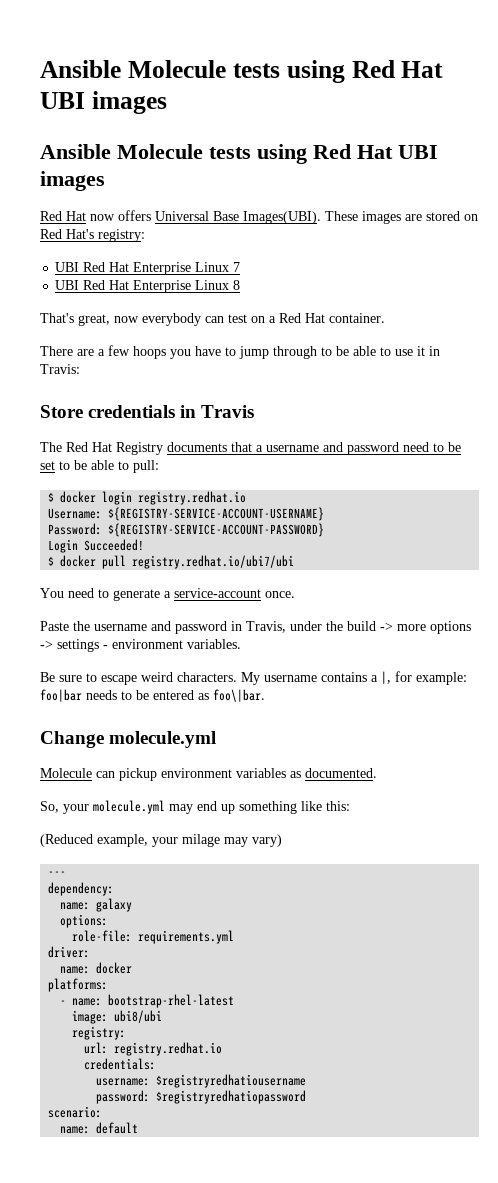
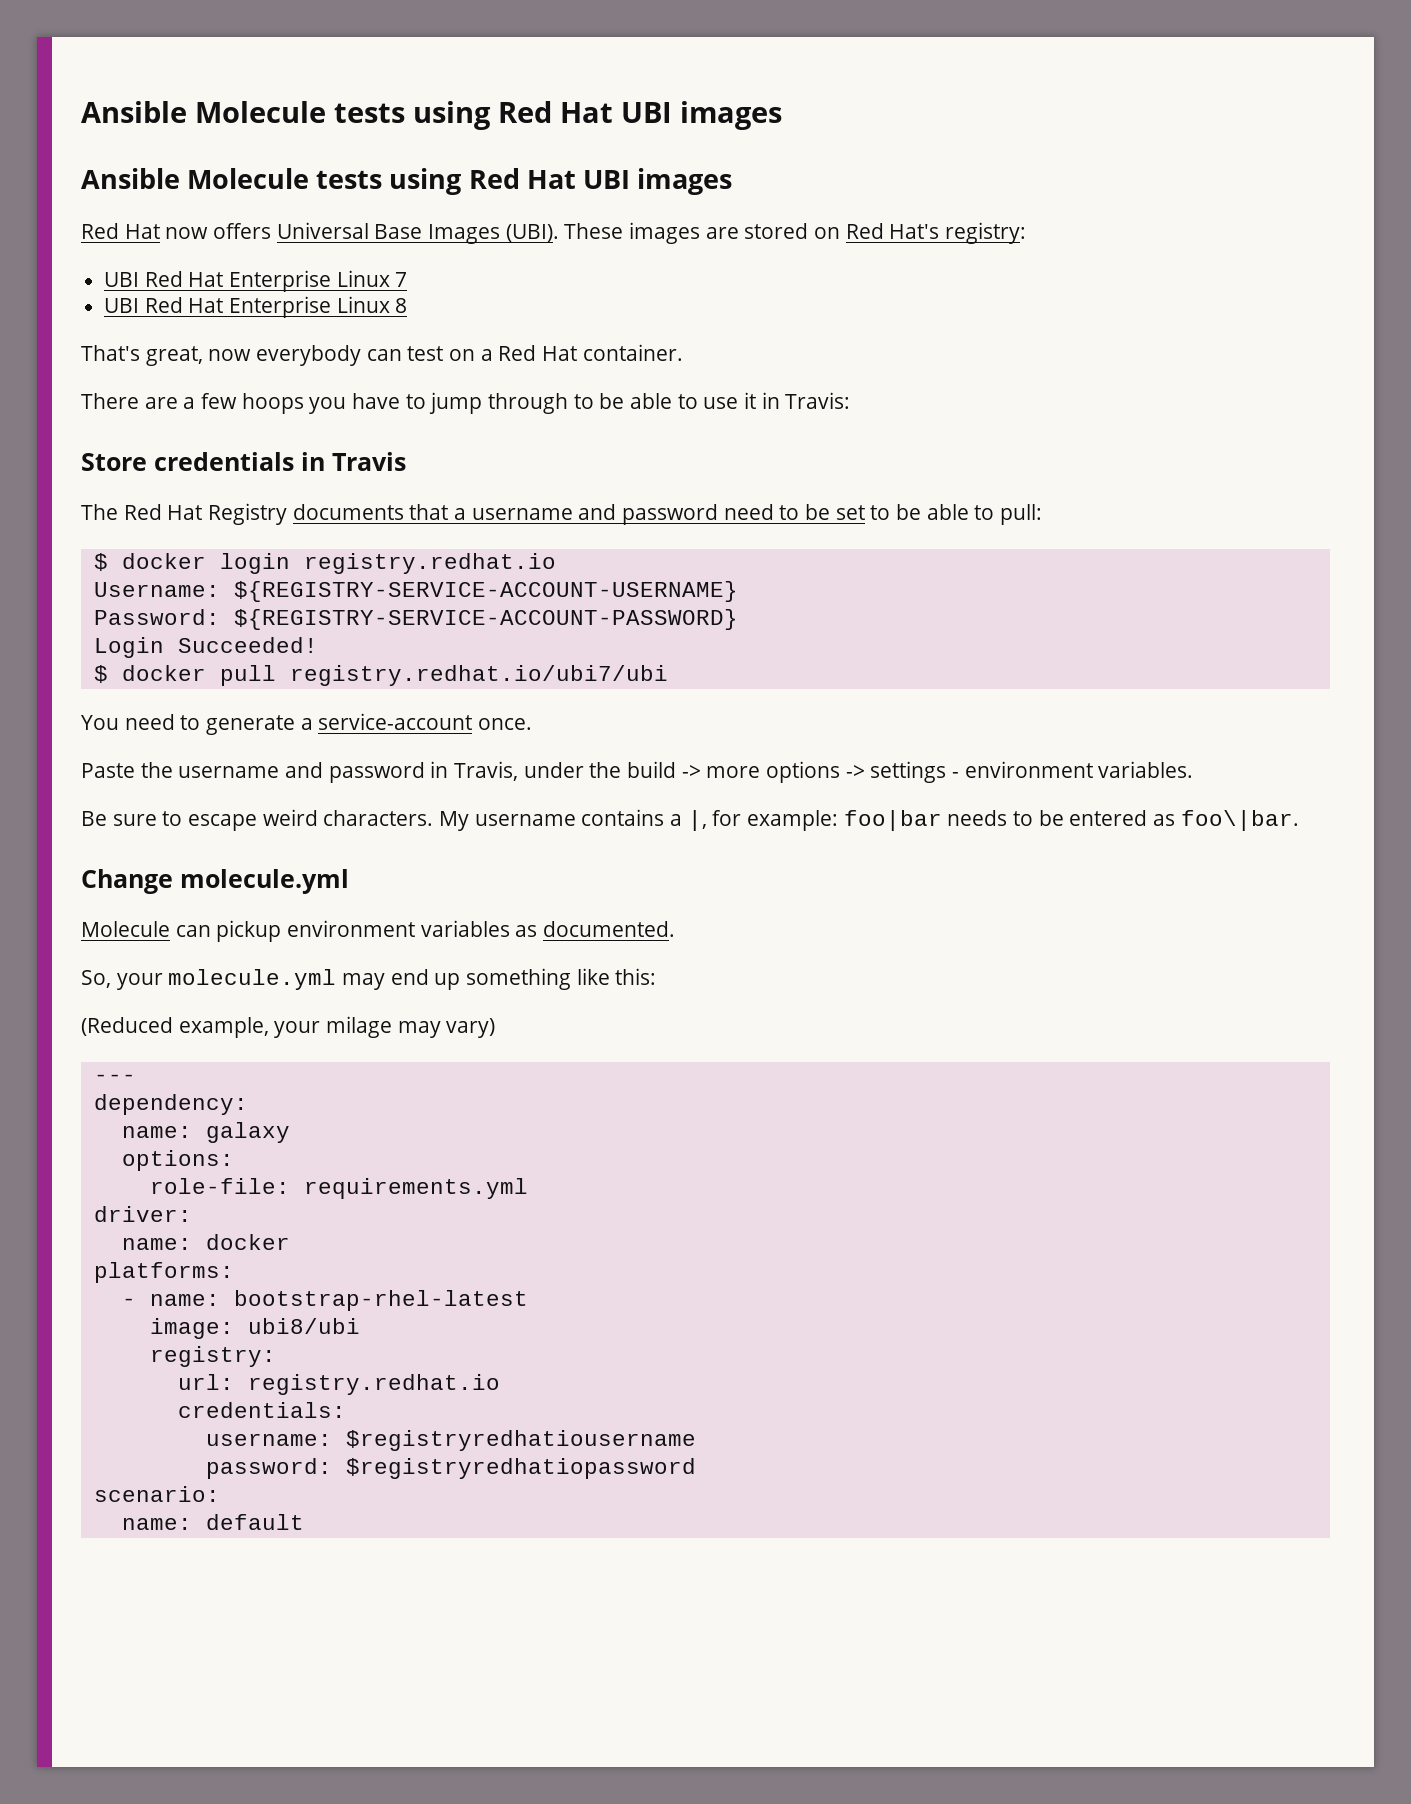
- Red Hat now offers Universal Base Images(UBI).
+ Red Hat now offers Universal Base Images (UBI).

